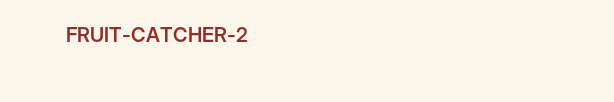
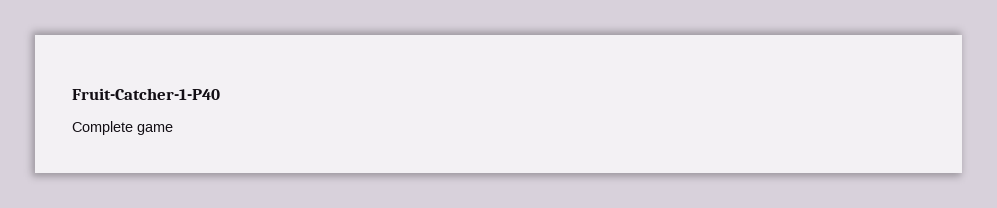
- FRUIT-CATCHER-2
+ Fruit-Catcher-1-P40
+ Complete game

